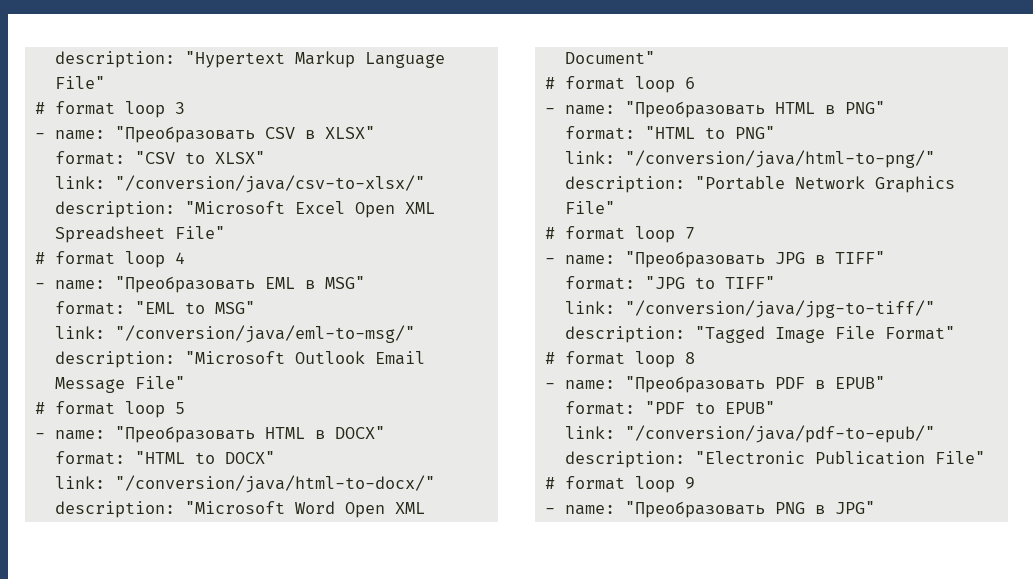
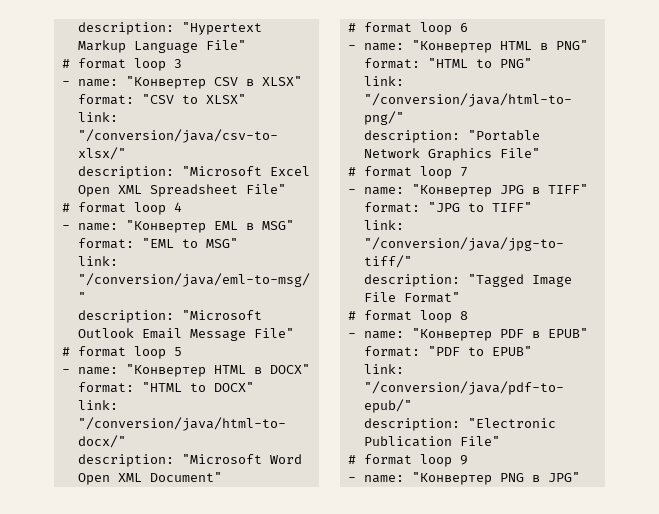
- - name: "Преобразовать CSV в XLSX"
+ - name: "Конвертер CSV в XLSX"
- - name: "Преобразовать EML в MSG"
+ - name: "Конвертер EML в MSG"
- - name: "Преобразовать HTML в DOCX"
+ - name: "Конвертер HTML в DOCX"
- - name: "Преобразовать HTML в PNG"
+ - name: "Конвертер HTML в PNG"
- - name: "Преобразовать JPG в TIFF"
+ - name: "Конвертер JPG в TIFF"
- - name: "Преобразовать PDF в EPUB"
+ - name: "Конвертер PDF в EPUB"
- - name: "Преобразовать PNG в JPG"
+ - name: "Конвертер PNG в JPG"

